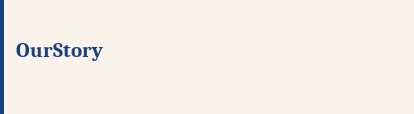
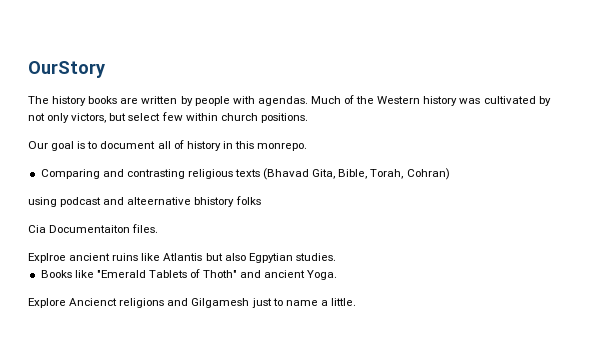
+ The history books are written by people with agendas. Much of the Western history was cultivated by not only victors, but select few within church positions.
+ Our goal is to document all of history in this monrepo.
+ Comparing and contrasting religious texts (Bhavad Gita, Bible, Torah, Cohran)
+ using podcast and alteernative bhistory folks
+ Cia Documentaiton files.
+ Explroe ancient ruins like Atlantis but also Egpytian studies.
+ Books like "Emerald Tablets of Thoth" and ancient Yoga.
+ Explore Ancienct religions and Gilgamesh just to name a little.

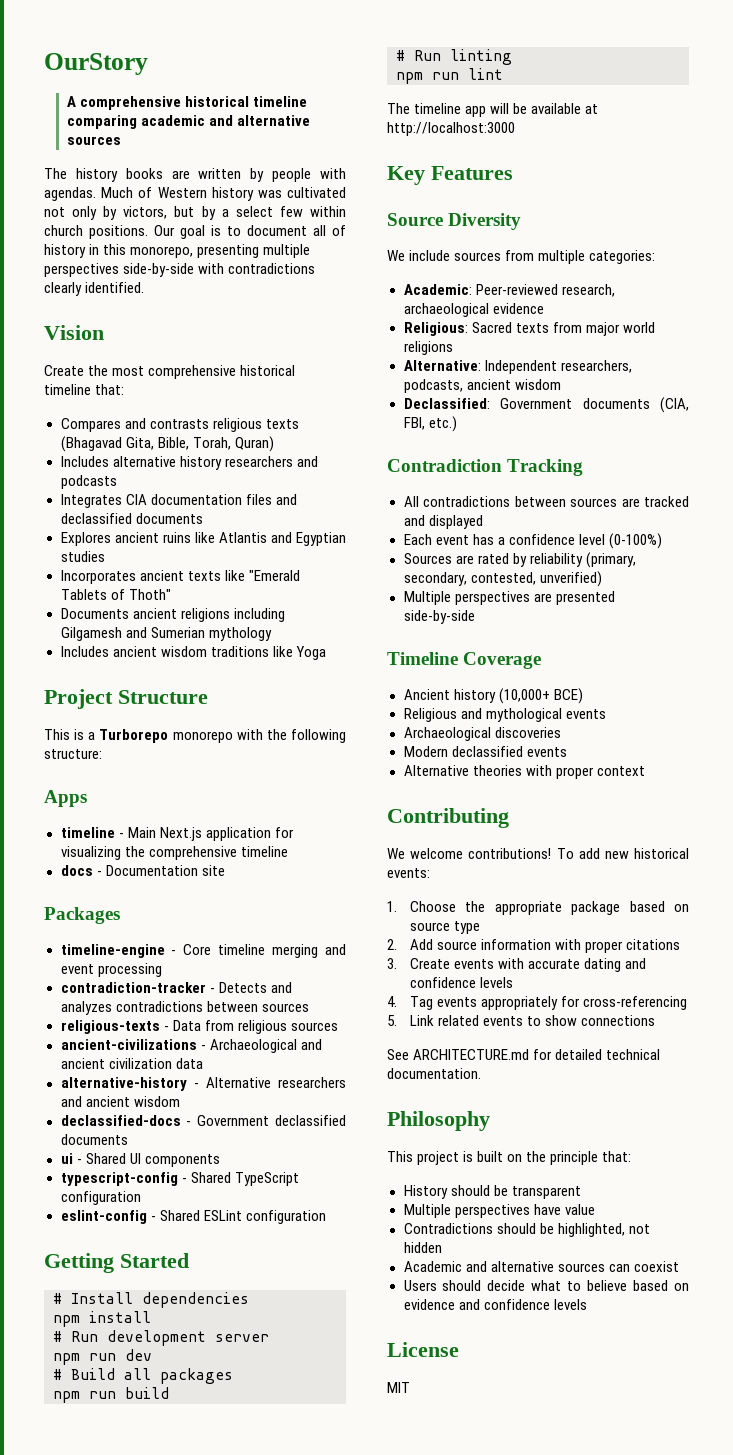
+ A comprehensive historical timeline comparing academic and alternative sources
- Much of the Western history was cultivated by not only victors, but select few within church positions.
- Our goal is to document all of history in this monrepo.
- Comparing and contrasting religious texts (Bhavad Gita, Bible, Torah, Cohran)
- using podcast and alteernative bhistory folks
- Cia Documentaiton files.
- Explroe ancient ruins like Atlantis but also Egpytian studies.
- Books like "Emerald Tablets of Thoth" and ancient Yoga.
- Explore Ancienct religions and Gilgamesh just to name a little.
+ Much of Western history was cultivated not only by victors, but by a select few within church positions. Our goal is to document all of history in this monorepo, presenting multiple perspectives side-by-side with contradictions clearly identified.
+ Vision
+ Create the most comprehensive historical timeline that:
+ Compares and contrasts religious texts (Bhagavad Gita, Bible, Torah, Quran)
+ Includes alternative history researchers and podcasts
+ Integrates CIA documentation files and declassified documents
+ Explores ancient ruins like Atlantis and Egyptian studies
+ Incorporates ancient texts like "Emerald Tablets of Thoth"
+ Documents ancient religions including Gilgamesh and Sumerian mythology
+ Includes ancient wisdom traditions like Yoga
+ Project Structure
+ This is a Turborepo monorepo with the following structure:
+ Apps
+ timeline - Main Next.js application for visualizing the comprehensive timeline
+ docs - Documentation site
+ Packages
+ timeline-engine - Core timeline merging and event processing
+ contradiction-tracker - Detects and analyzes contradictions between sources
+ religious-texts - Data from religious sources
+ ancient-civilizations - Archaeological and ancient civilization data
+ alternative-history - Alternative researchers and ancient wisdom
+ declassified-docs - Government declassified documents
+ ui - Shared UI components
+ typescript-config - Shared TypeScript configuration
+ eslint-config - Shared ESLint configuration
+ Getting Started
+ # Install dependencies
+ npm install
+ # Run development server
+ npm run dev
+ # Build all packages
+ npm run build
+ # Run linting
+ npm run lint
+ The timeline app will be available at http://localhost:3000
+ Key Features
+ Source Diversity
+ We include sources from multiple categories:
+ Academic: Peer-reviewed research, archaeological evidence
+ Religious: Sacred texts from major world religions
+ Alternative: Independent researchers, podcasts, ancient wisdom
+ Declassified: Government documents (CIA, FBI, etc.)
+ Contradiction Tracking
+ All contradictions between sources are tracked and displayed
+ Each event has a confidence level (0-100%)
+ Sources are rated by reliability (primary, secondary, contested, unverified)
+ Multiple perspectives are presented side-by-side
+ Timeline Coverage
+ Ancient history (10,000+ BCE)
+ Religious and mythological events
+ Archaeological discoveries
+ Modern declassified events
+ Alternative theories with proper context
+ Contributing
+ We welcome contributions! To add new historical events:
+ 1. Choose the appropriate package based on source type
+ 2. Add source information with proper citations
+ 3. Create events with accurate dating and confidence levels
+ 4. Tag events appropriately for cross-referencing
+ 5. Link related events to show connections
+ See ARCHITECTURE.md for detailed technical documentation.
+ Philosophy
+ This project is built on the principle that:
+ History should be transparent
+ Multiple perspectives have value
+ Contradictions should be highlighted, not hidden
+ Academic and alternative sources can coexist
+ Users should decide what to believe based on evidence and confidence levels
+ License
+ MIT

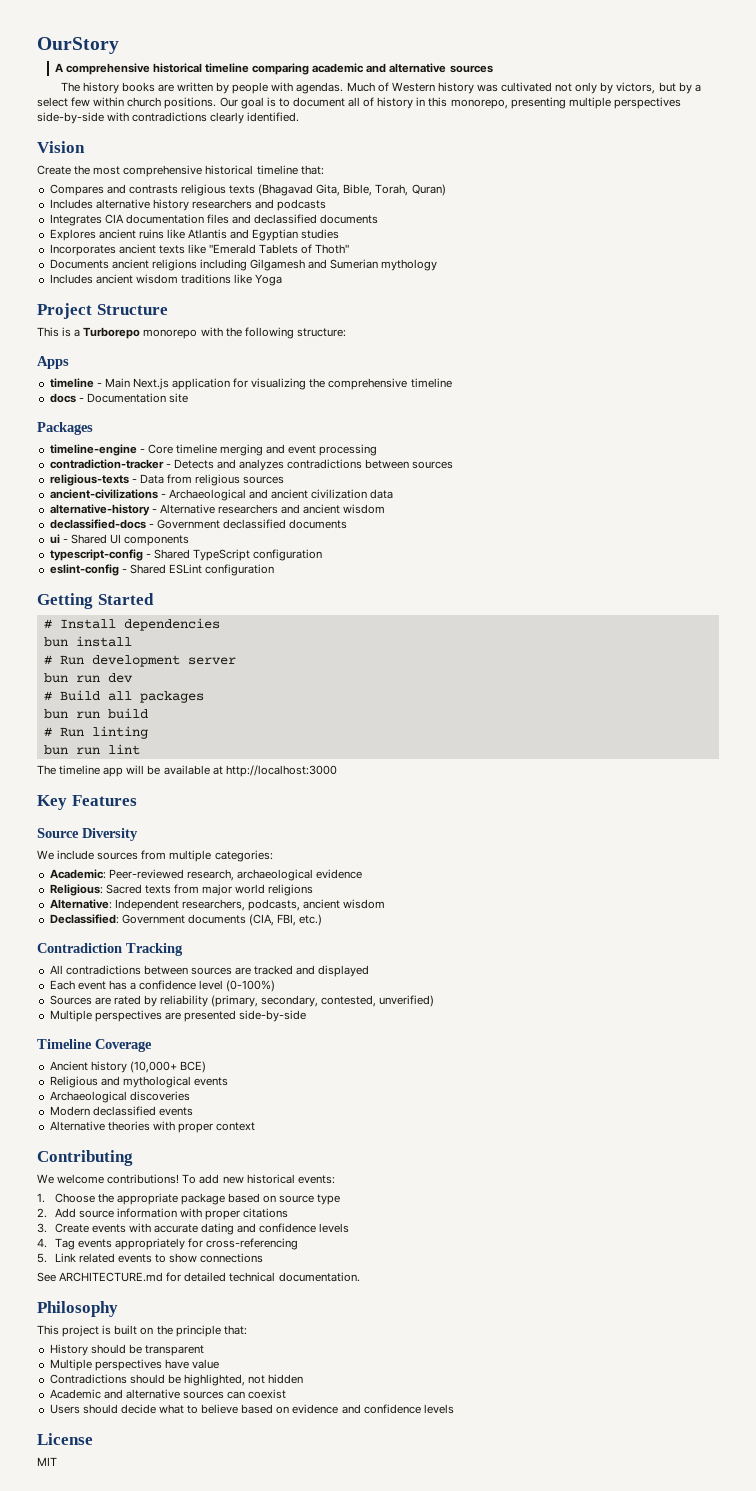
- npm install
+ bun install
- npm run dev
+ bun run dev
- npm run build
+ bun run build
- npm run lint
+ bun run lint

